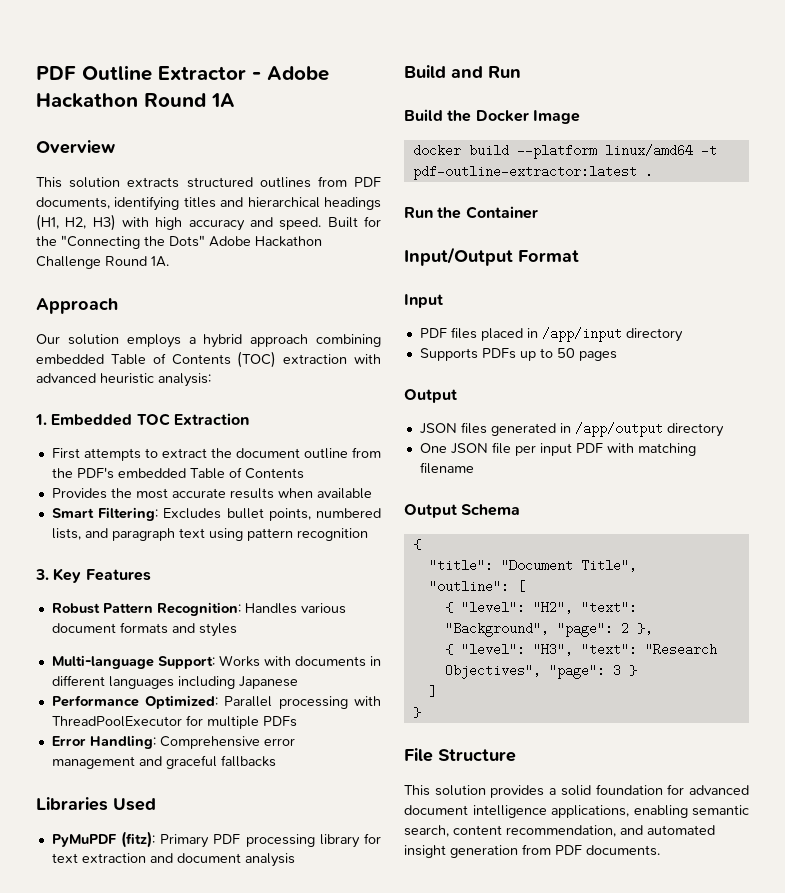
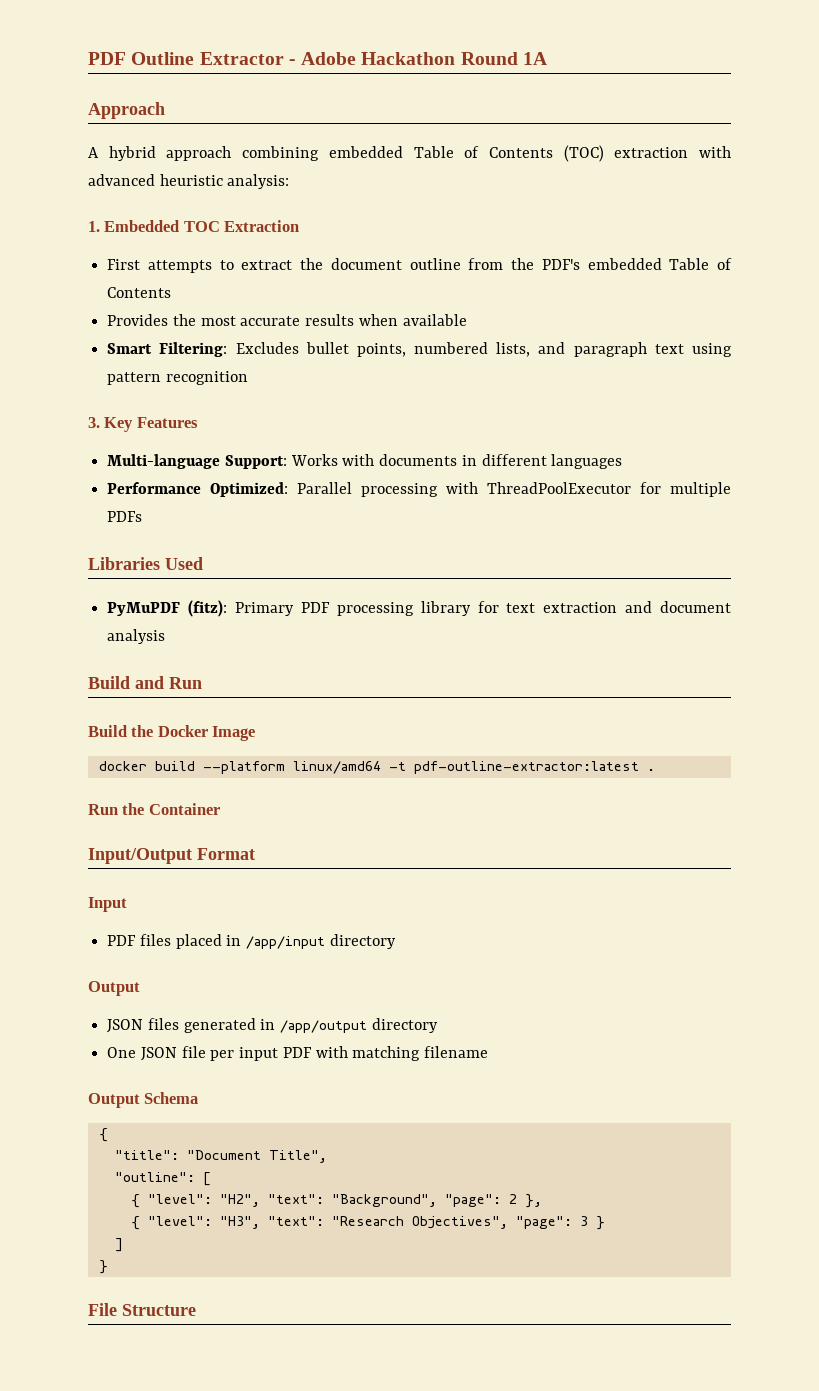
- Overview
- This solution extracts structured outlines from PDF documents, identifying titles and hierarchical headings (H1, H2, H3) with high accuracy and speed. Built for the "Connecting the Dots" Adobe Hackathon Challenge Round 1A.
  Approach
- Our solution employs a hybrid approach combining embedded Table of Contents (TOC) extraction with advanced heuristic analysis:
+ A hybrid approach combining embedded Table of Contents (TOC) extraction with advanced heuristic analysis:
- Robust Pattern Recognition: Handles various document formats and styles
- Multi-language Support: Works with documents in different languages including Japanese
+ Multi-language Support: Works with documents in different languages
- Error Handling: Comprehensive error management and graceful fallbacks
- Supports PDFs up to 50 pages
- This solution provides a solid foundation for advanced document intelligence applications, enabling semantic search, content recommendation, and automated insight generation from PDF documents.

